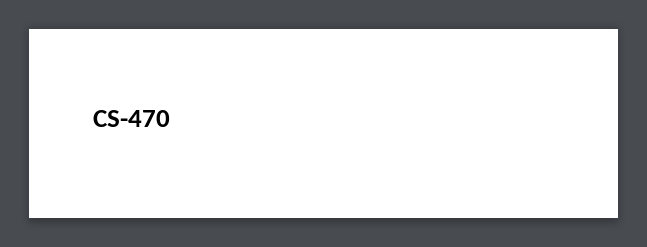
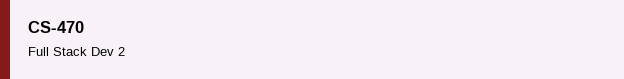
+ Full Stack Dev 2

